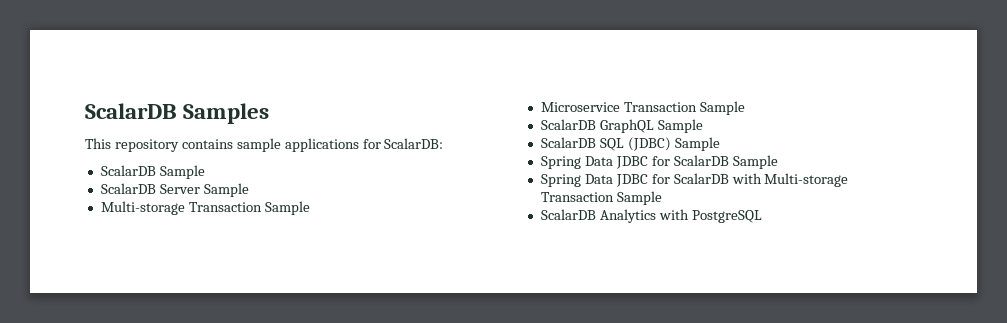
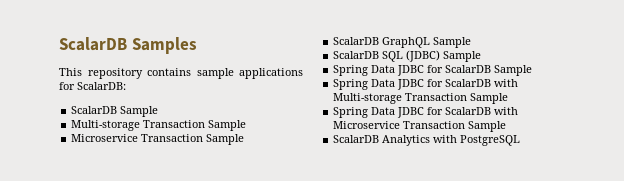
- ScalarDB Server Sample
+ Spring Data JDBC for ScalarDB with Microservice Transaction Sample

